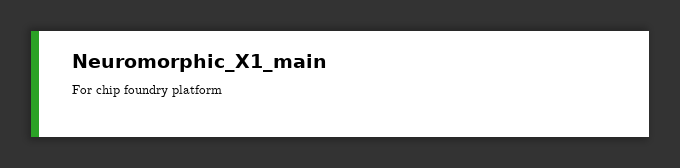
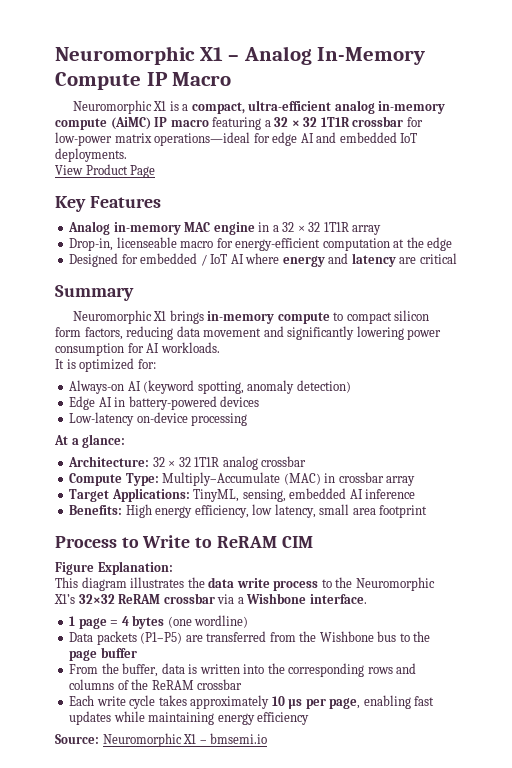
- Neuromorphic_X1_main
- For chip foundry platform
+ Neuromorphic X1 – Analog In-Memory Compute IP Macro
+ Neuromorphic X1 is a compact, ultra-efficient analog in-memory compute (AiMC) IP macro featuring a 32 × 32 1T1R crossbar for low-power matrix operations—ideal for edge AI and embedded IoT deployments.
+ View Product Page
+ Key Features
+ Analog in-memory MAC engine in a 32 × 32 1T1R array
+ Drop-in, licenseable macro for energy-efficient computation at the edge
+ Designed for embedded / IoT AI where energy and latency are critical
+ Summary
+ Neuromorphic X1 brings in-memory compute to compact silicon form factors, reducing data movement and significantly lowering power consumption for AI workloads.
+ It is optimized for:
+ Always-on AI (keyword spotting, anomaly detection)
+ Edge AI in battery-powered devices
+ Low-latency on-device processing
+ At a glance:
+ Architecture: 32 × 32 1T1R analog crossbar
+ Compute Type: Multiply–Accumulate (MAC) in crossbar array
+ Target Applications: TinyML, sensing, embedded AI inference
+ Benefits: High energy efficiency, low latency, small area footprint
+ Process to Write to ReRAM CIM
+ Figure Explanation:
+ This diagram illustrates the data write process to the Neuromorphic X1’s 32×32 ReRAM crossbar via a Wishbone interface.
+ 1 page = 4 bytes (one wordline)
+ Data packets (P1–P5) are transferred from the Wishbone bus to the page buffer
+ From the buffer, data is written into the corresponding rows and columns of the ReRAM crossbar
+ Each write cycle takes approximately 10 µs per page, enabling fast updates while maintaining energy efficiency
+ Source: Neuromorphic X1 – bmsemi.io

